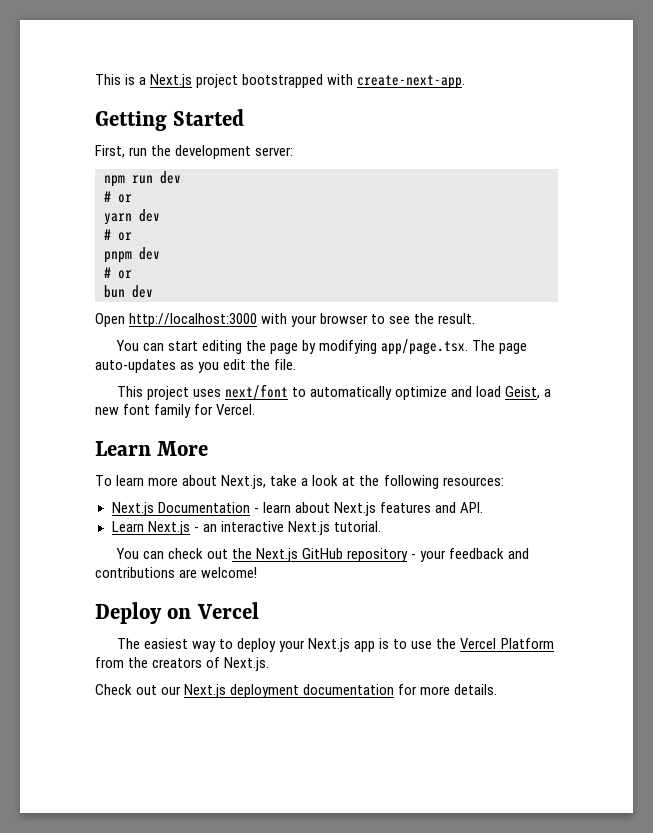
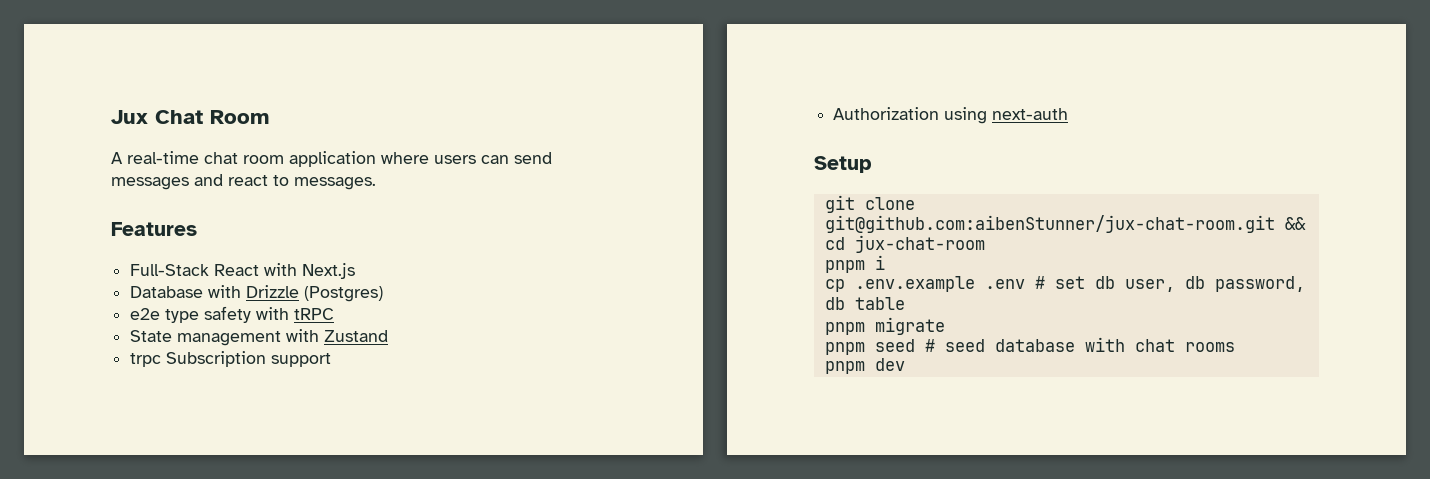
- This is a Next.js project bootstrapped with create-next-app.
- Getting Started
- First, run the development server:
- npm run dev
- # or
- yarn dev
- # or
+ Jux Chat Room
+ A real-time chat room application where users can send messages and react to messages.
+ Features
+ Full-Stack React with Next.js
+ Database with Drizzle (Postgres)
+ e2e type safety with tRPC
+ State management with Zustand
+ trpc Subscription support
+ Authorization using next-auth
+ Setup
+ git clone git@github.com:aibenStunner/jux-chat-room.git && cd jux-chat-room
+ pnpm i
+ cp .env.example .env # set db user, db password, db table
+ pnpm migrate
+ pnpm seed # seed database with chat rooms
  pnpm dev
- # or
- bun dev
- Open http://localhost:3000 with your browser to see the result.
- You can start editing the page by modifying app/page.tsx. The page auto-updates as you edit the file.
- This project uses next/font to automatically optimize and load Geist, a new font family for Vercel.
- Learn More
- To learn more about Next.js, take a look at the following resources:
- Next.js Documentation - learn about Next.js features and API.
- Learn Next.js - an interactive Next.js tutorial.
- You can check out the Next.js GitHub repository - your feedback and contributions are welcome!
- Deploy on Vercel
- The easiest way to deploy your Next.js app is to use the Vercel Platform from the creators of Next.js.
- Check out our Next.js deployment documentation for more details.

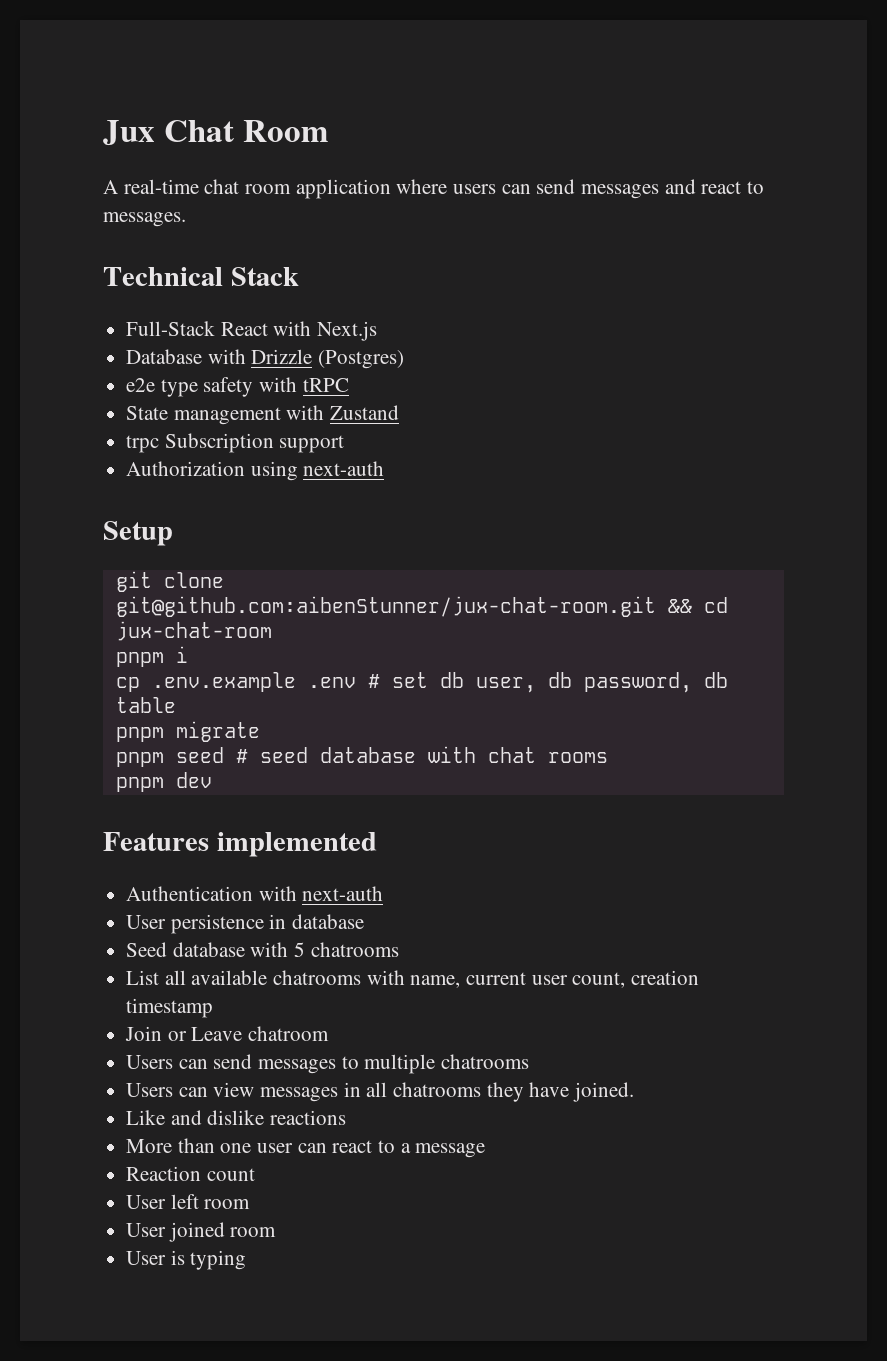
- Features
+ Technical Stack
+ Features implemented
+ Authentication with next-auth
+ User persistence in database
+ Seed database with 5 chatrooms
+ List all available chatrooms with name, current user count, creation timestamp
+ Join or Leave chatroom
+ Users can send messages to multiple chatrooms
+ Users can view messages in all chatrooms they have joined.
+ Like and dislike reactions
+ More than one user can react to a message
+ Reaction count
+ User left room
+ User joined room
+ User is typing

